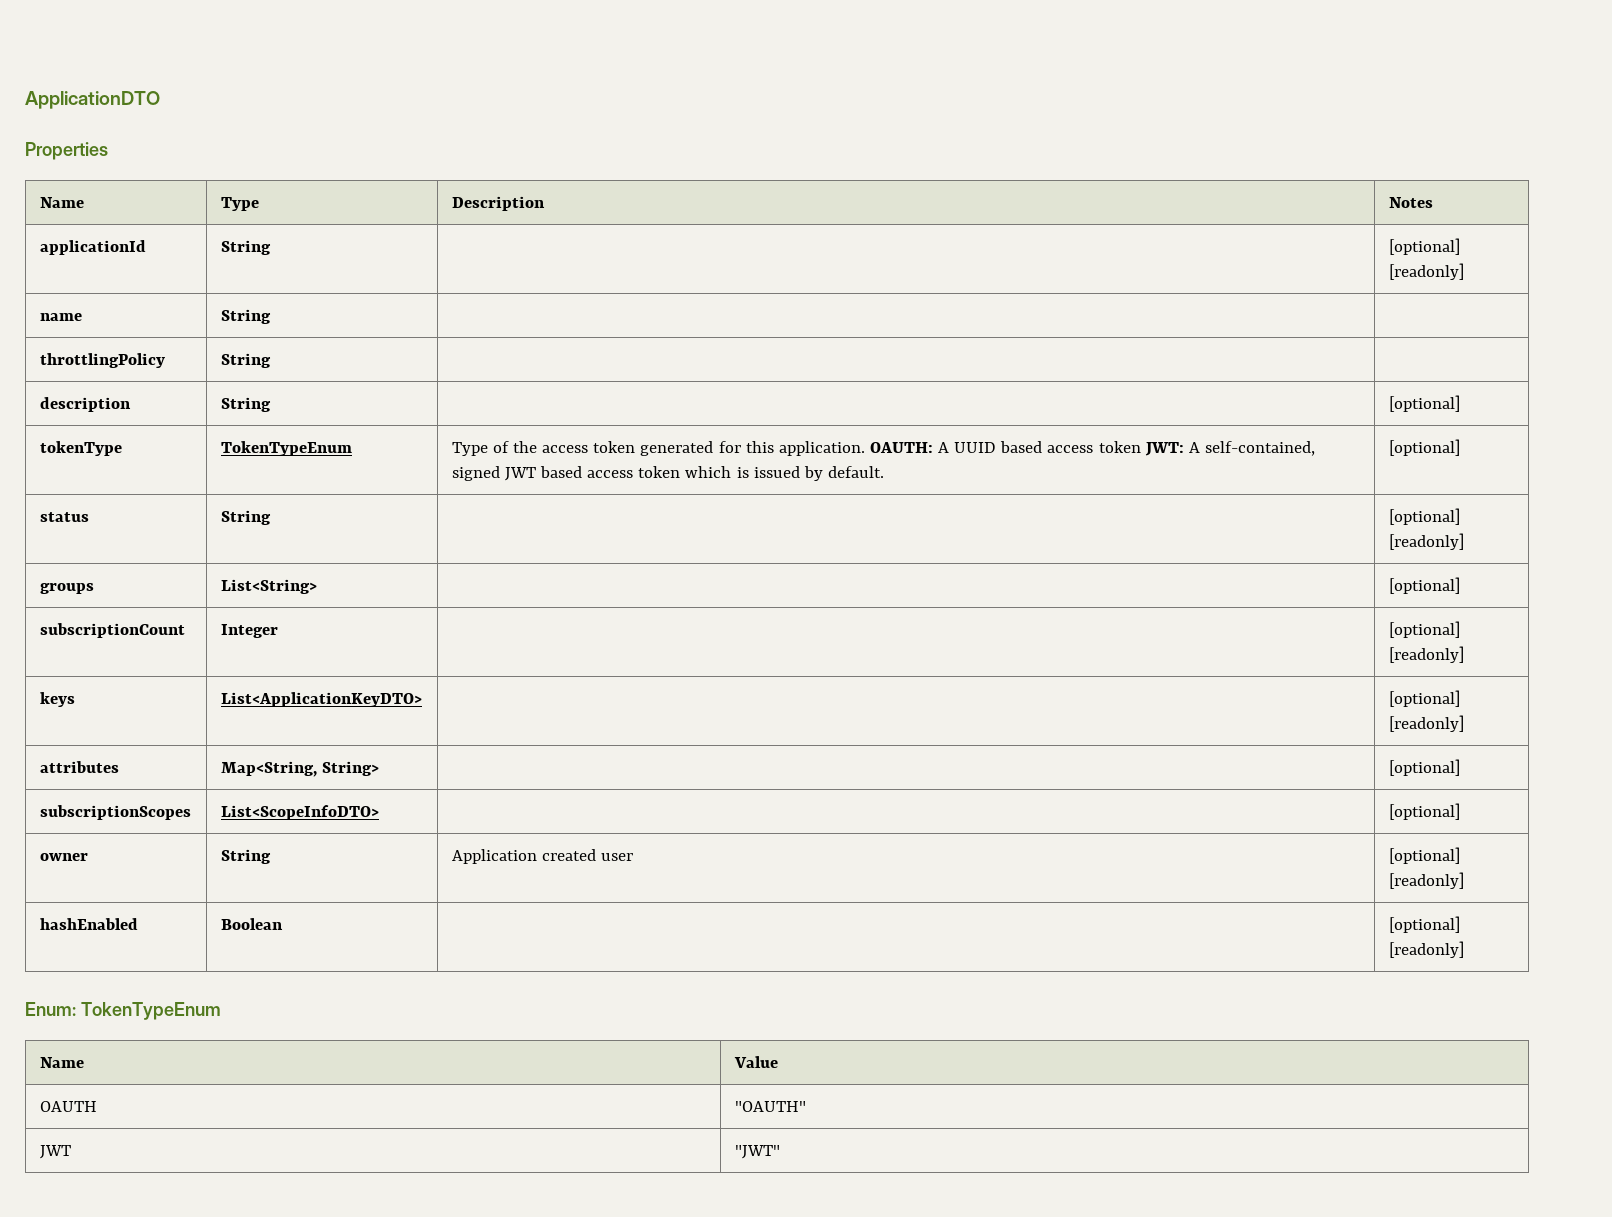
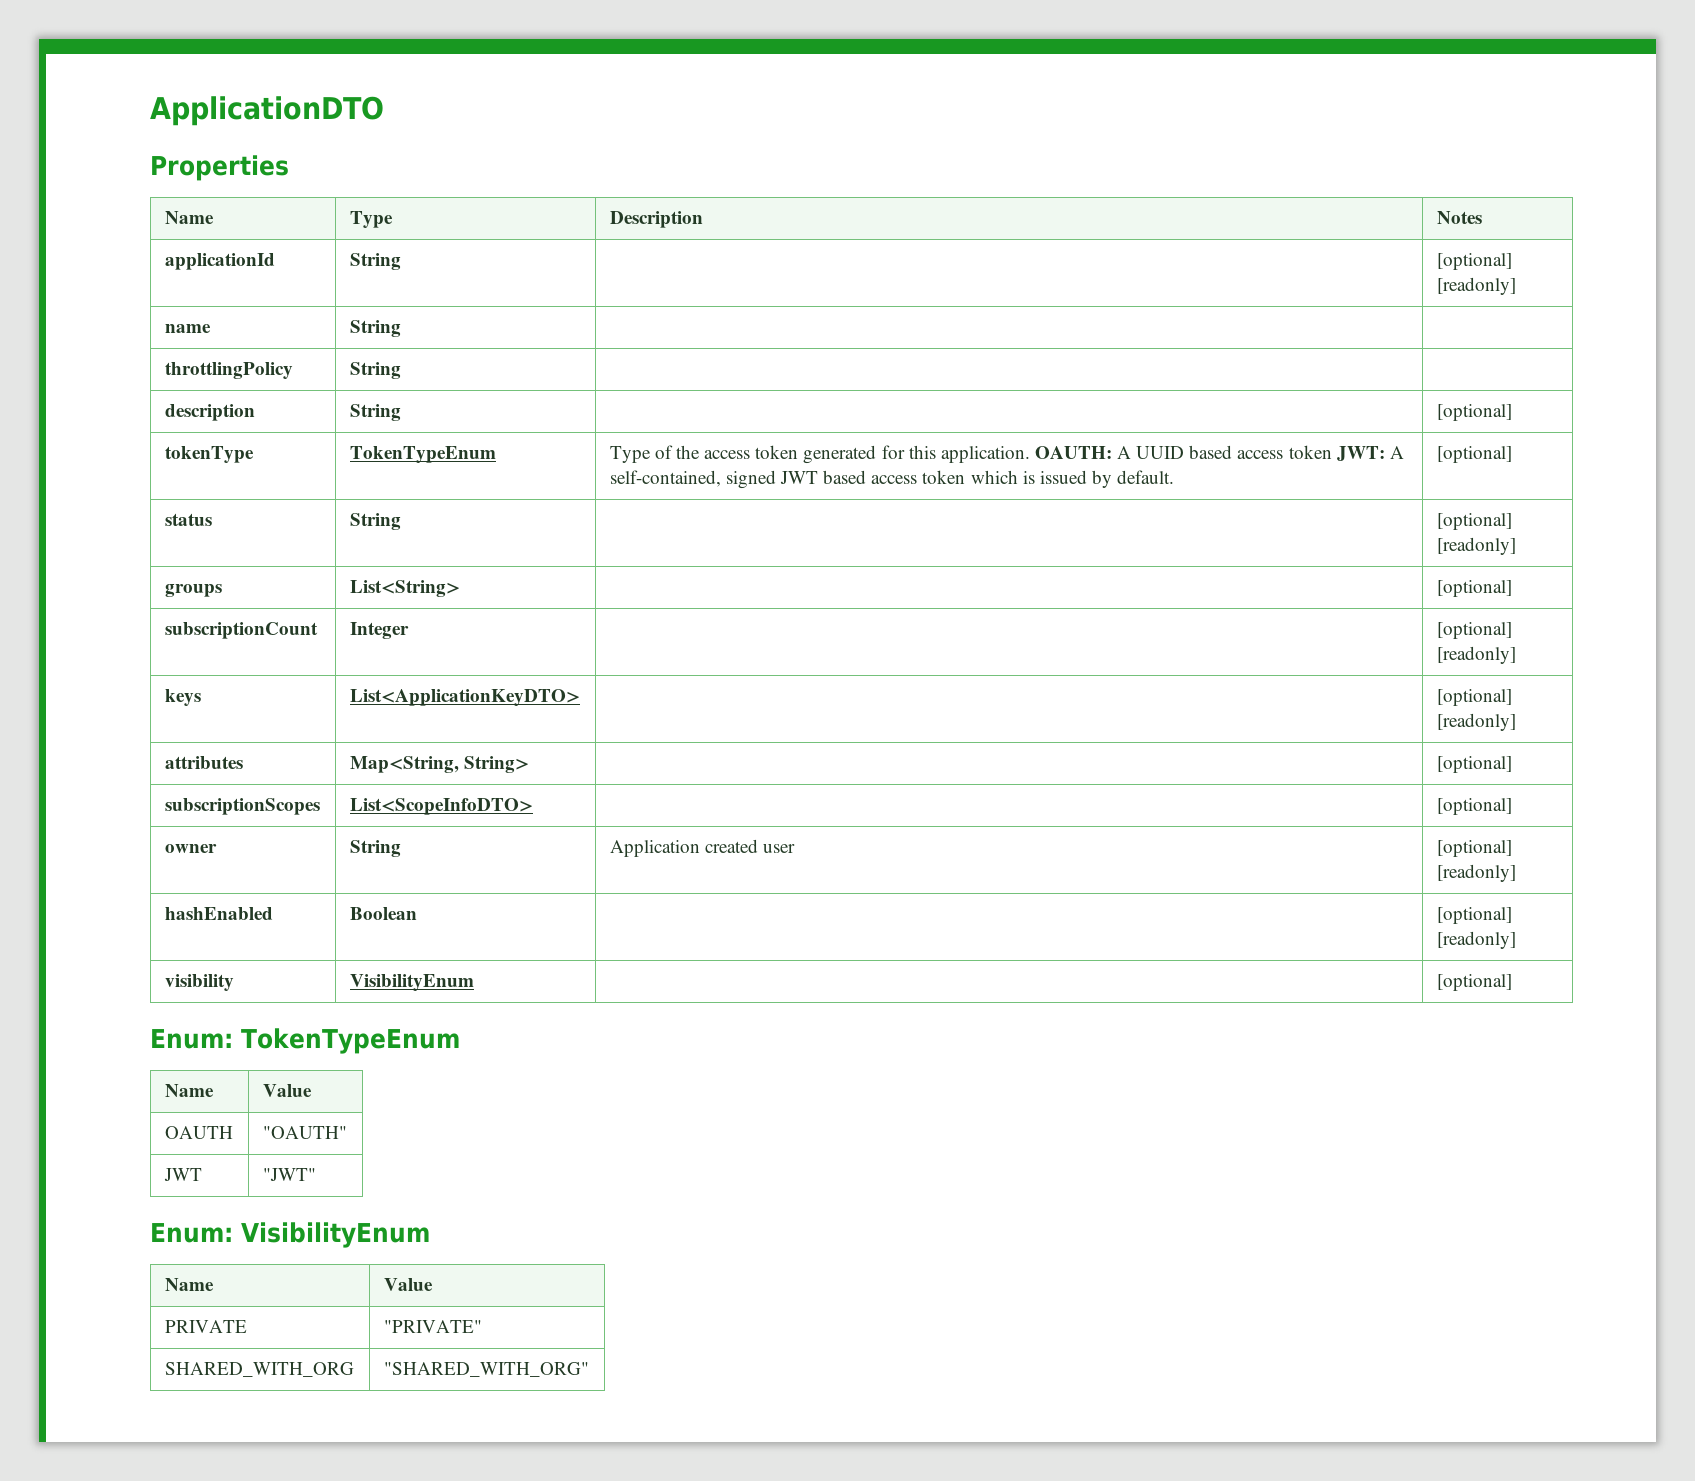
+ visibility | VisibilityEnum | | [optional]
+ Enum: VisibilityEnum
+ Name | Value
+ PRIVATE | "PRIVATE"
+ SHARED_WITH_ORG | "SHARED_WITH_ORG"

